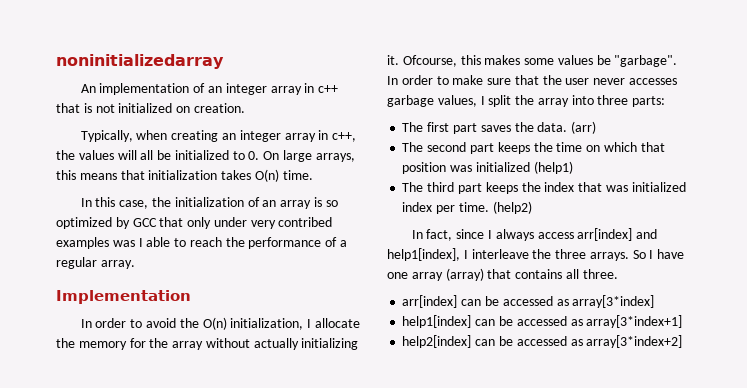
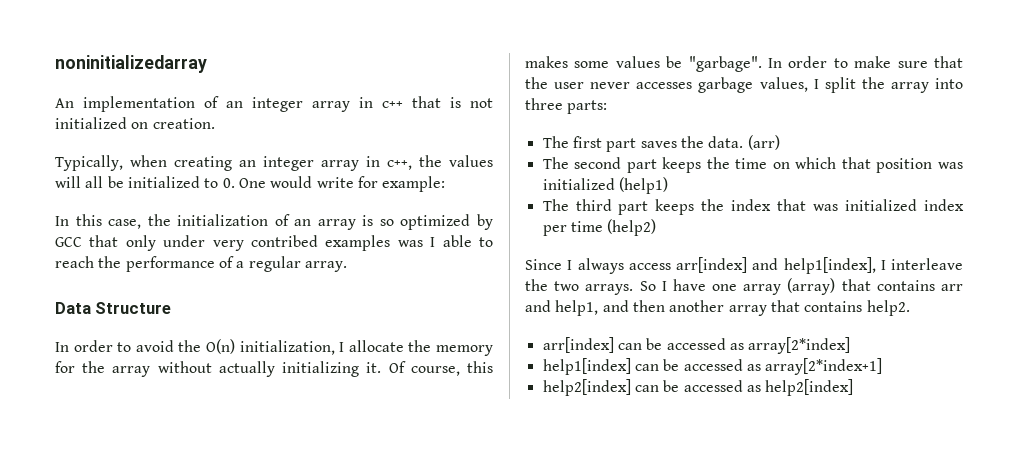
- Typically, when creating an integer array in c++, the values will all be initialized to 0. On large arrays, this means that initialization takes O(n) time.
+ Typically, when creating an integer array in c++, the values will all be initialized to 0. One would write for example:
- Implementation
+ Data Structure
- Ofcourse, this makes some values be "garbage".
+ Of course, this makes some values be "garbage".
- The third part keeps the index that was initialized index per time. (help2)
+ The third part keeps the index that was initialized index per time (help2)
- In fact, since I always access arr[index] and help1[index], I interleave the three arrays.
+ Since I always access arr[index] and help1[index], I interleave the two arrays.
- So I have one array (array) that contains all three.
+ So I have one array (array) that contains arr and help1, and then another array that contains help2.
- arr[index] can be accessed as array[3*index]
+ arr[index] can be accessed as array[2*index]
- help1[index] can be accessed as array[3*index+1]
+ help1[index] can be accessed as array[2*index+1]
- help2[index] can be accessed as array[3*index+2]
+ help2[index] can be accessed as help2[index]

